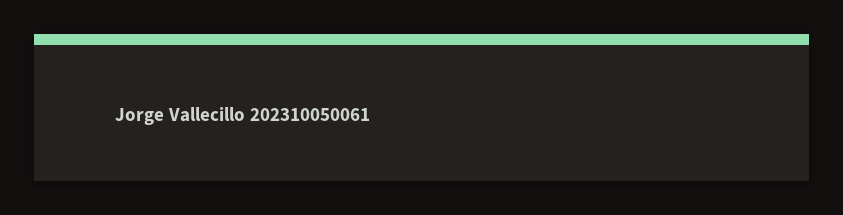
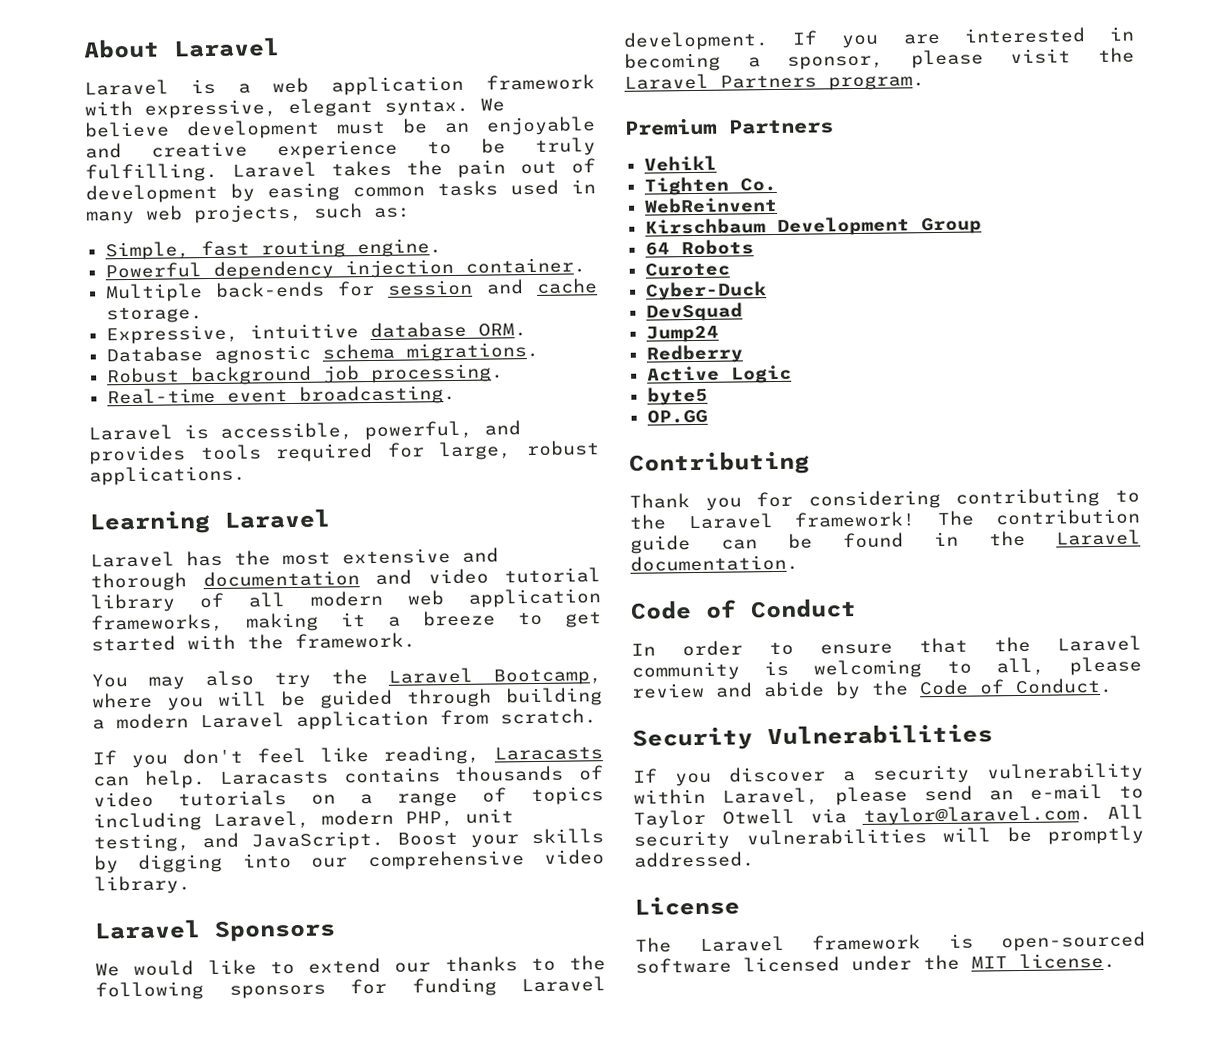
- Jorge Vallecillo 202310050061
+ About Laravel
+ Laravel is a web application framework with expressive, elegant syntax. We believe development must be an enjoyable and creative experience to be truly fulfilling. Laravel takes the pain out of development by easing common tasks used in many web projects, such as:
+ Simple, fast routing engine.
+ Powerful dependency injection container.
+ Multiple back-ends for session and cache storage.
+ Expressive, intuitive database ORM.
+ Database agnostic schema migrations.
+ Robust background job processing.
+ Real-time event broadcasting.
+ Laravel is accessible, powerful, and provides tools required for large, robust applications.
+ Learning Laravel
+ Laravel has the most extensive and thorough documentation and video tutorial library of all modern web application frameworks, making it a breeze to get started with the framework.
+ You may also try the Laravel Bootcamp, where you will be guided through building a modern Laravel application from scratch.
+ If you don't feel like reading, Laracasts can help. Laracasts contains thousands of video tutorials on a range of topics including Laravel, modern PHP, unit testing, and JavaScript. Boost your skills by digging into our comprehensive video library.
+ Laravel Sponsors
+ We would like to extend our thanks to the following sponsors for funding Laravel development. If you are interested in becoming a sponsor, please visit the Laravel Partners program.
+ Premium Partners
+ Vehikl
+ Tighten Co.
+ WebReinvent
+ Kirschbaum Development Group
+ 64 Robots
+ Curotec
+ Cyber-Duck
+ DevSquad
+ Jump24
+ Redberry
+ Active Logic
+ byte5
+ OP.GG
+ Contributing
+ Thank you for considering contributing to the Laravel framework! The contribution guide can be found in the Laravel documentation.
+ Code of Conduct
+ In order to ensure that the Laravel community is welcoming to all, please review and abide by the Code of Conduct.
+ Security Vulnerabilities
+ If you discover a security vulnerability within Laravel, please send an e-mail to Taylor Otwell via taylor@laravel.com. All security vulnerabilities will be promptly addressed.
+ License
+ The Laravel framework is open-sourced software licensed under the MIT license.

